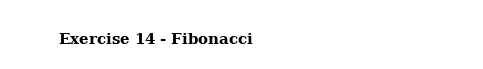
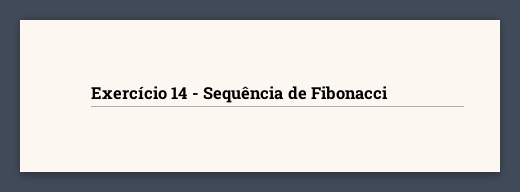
- Exercise 14 - Fibonacci
+ Exercício 14 - Sequência de Fibonacci

